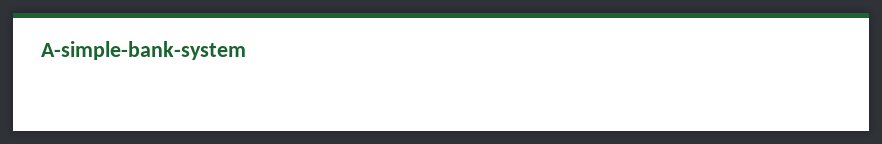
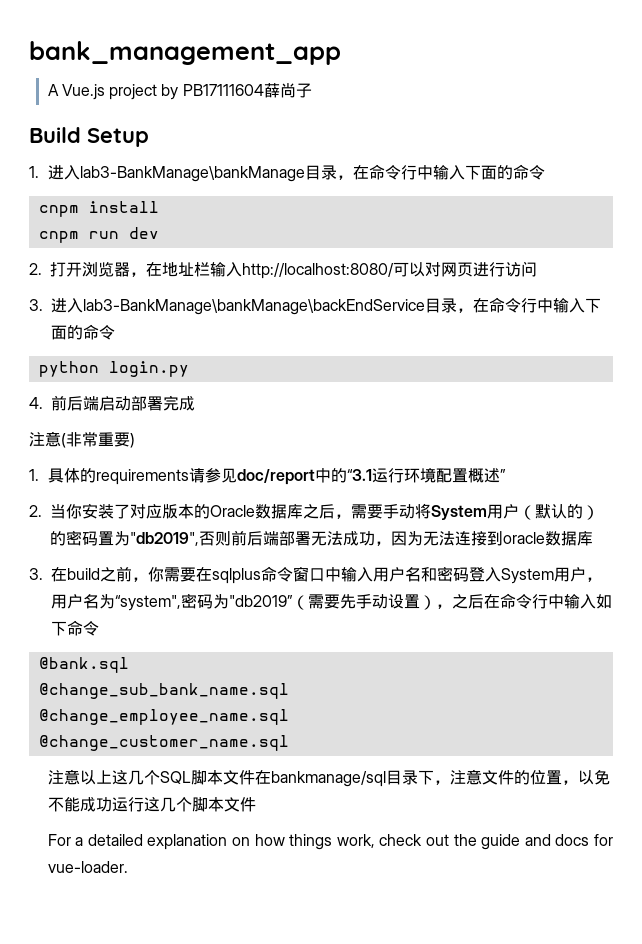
- A-simple-bank-system
+ bank_management_app
+ A Vue.js project by PB17111604薛尚子
+ Build Setup
+ 1.进入lab3-BankManage\bankManage目录，在命令行中输入下面的命令
+ cnpm install
+ cnpm run dev
+ 2.打开浏览器，在地址栏输入http://localhost:8080/可以对网页进行访问
+ 3.进入lab3-BankManage\bankManage\backEndService目录，在命令行中输入下面的命令
+ python login.py
+ 4.前后端启动部署完成
+ 注意(非常重要)
+ 1.具体的requirements请参见doc/report中的“3.1运行环境配置概述”
+ 2.当你安装了对应版本的Oracle数据库之后，需要手动将System用户（默认的）的密码置为"db2019",否则前后端部署无法成功，因为无法连接到oracle数据库
+ 3.在build之前，你需要在sqlplus命令窗口中输入用户名和密码登入System用户，用户名为“system",密码为"db2019”（需要先手动设置），之后在命令行中输入如下命令
+ @bank.sql
+ @change_sub_bank_name.sql
+ @change_employee_name.sql
+ @change_customer_name.sql
+ 注意以上这几个SQL脚本文件在bankmanage/sql目录下，注意文件的位置，以免不能成功运行这几个脚本文件
+ For a detailed explanation on how things work, check out the guide and docs for vue-loader.

